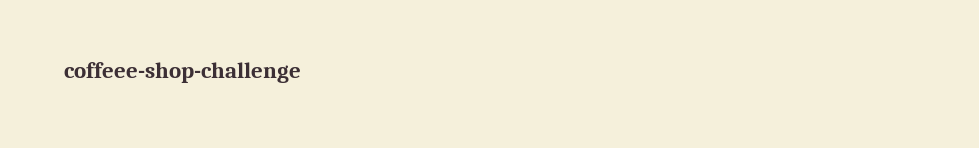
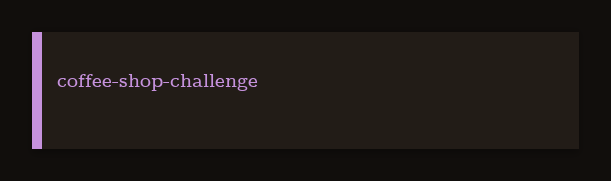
- coffeee-shop-challenge
+ coffee-shop-challenge

